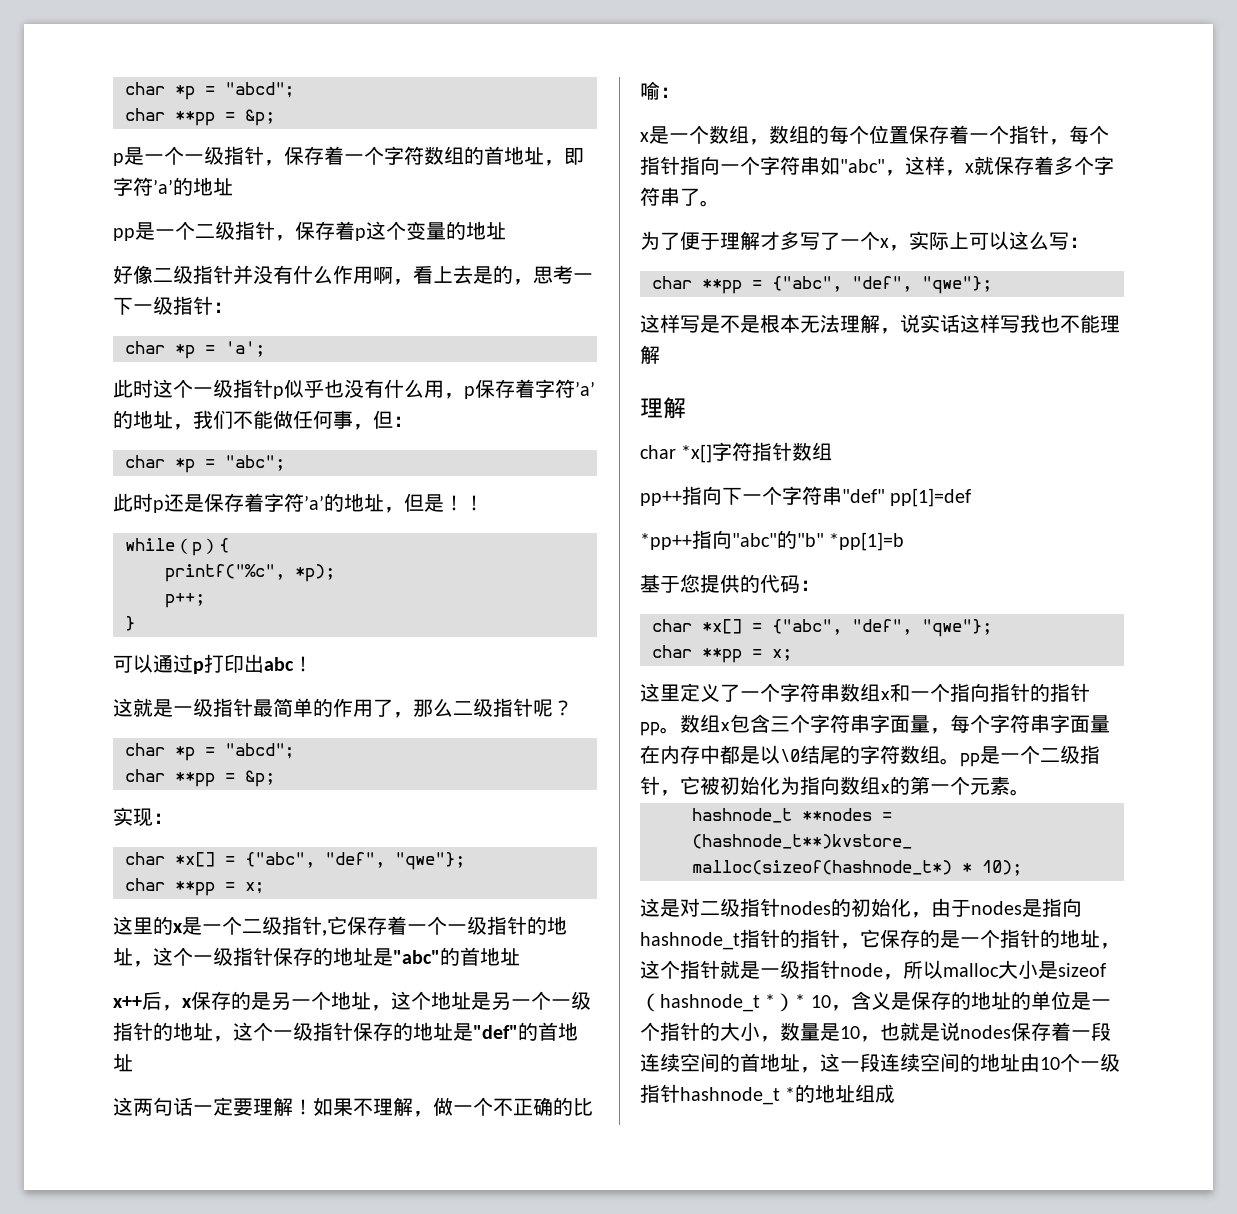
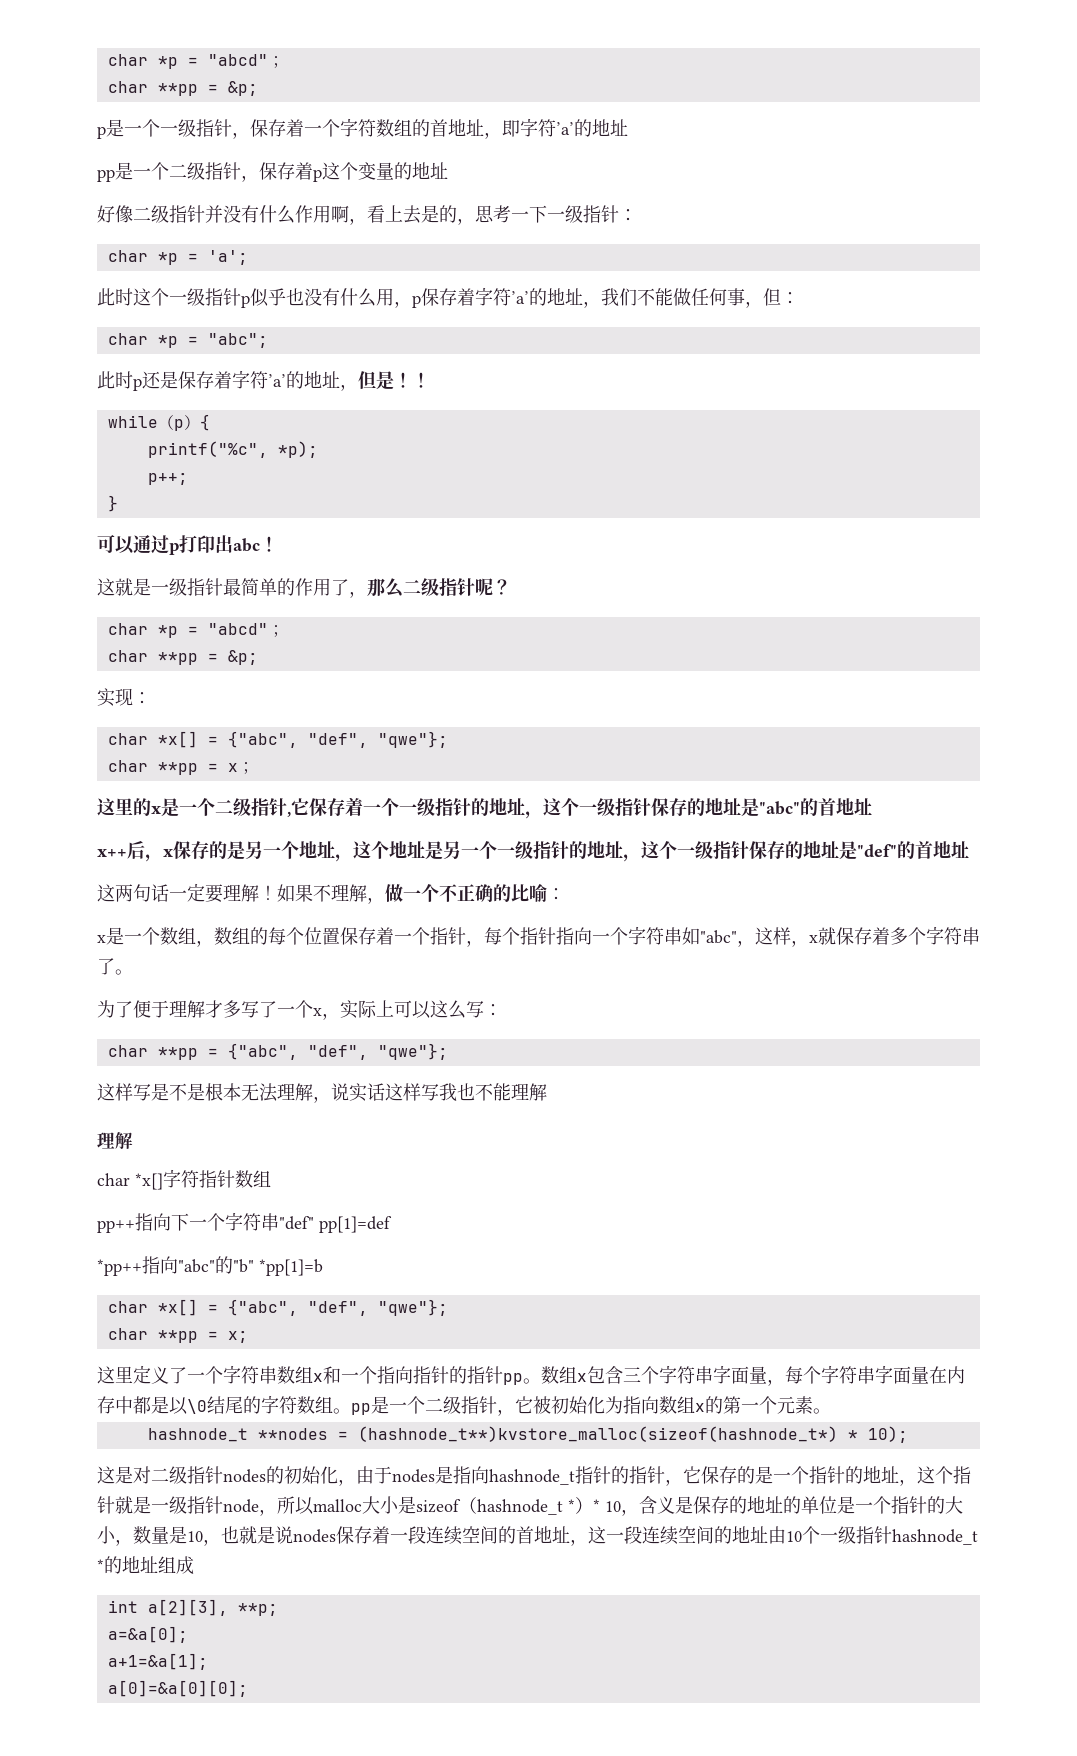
- 基于您提供的代码：
+ int a[2][3], **p;
+ a=&a[0];
+ a+1=&a[1];
+ a[0]=&a[0][0];

